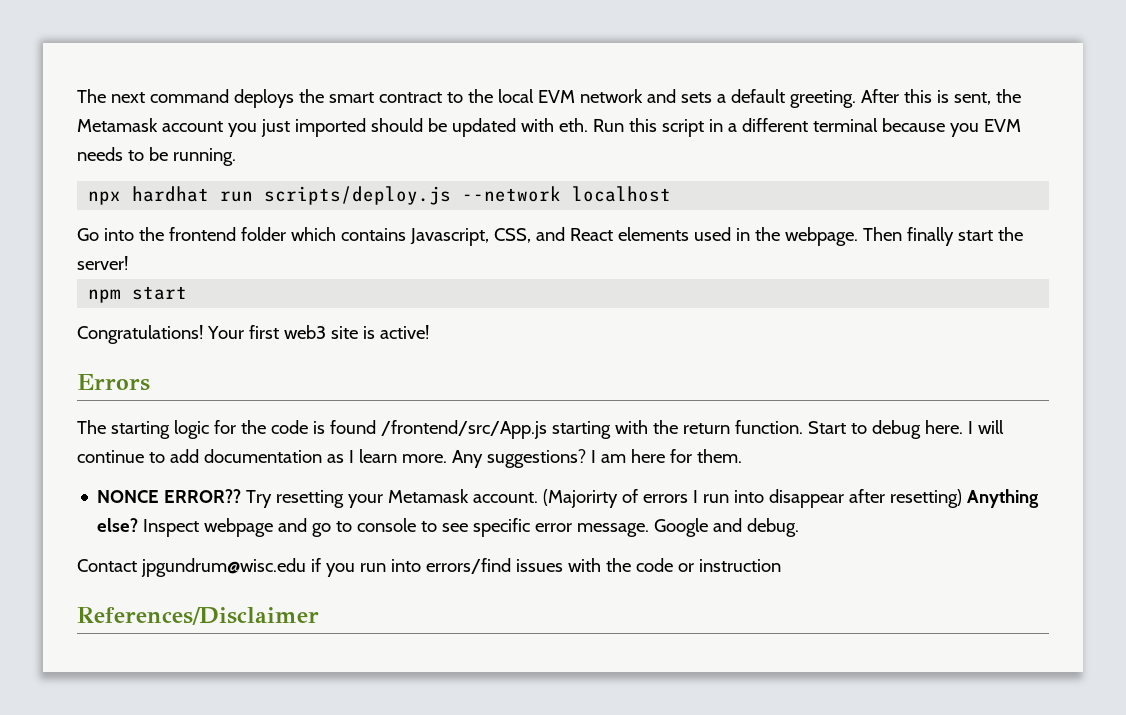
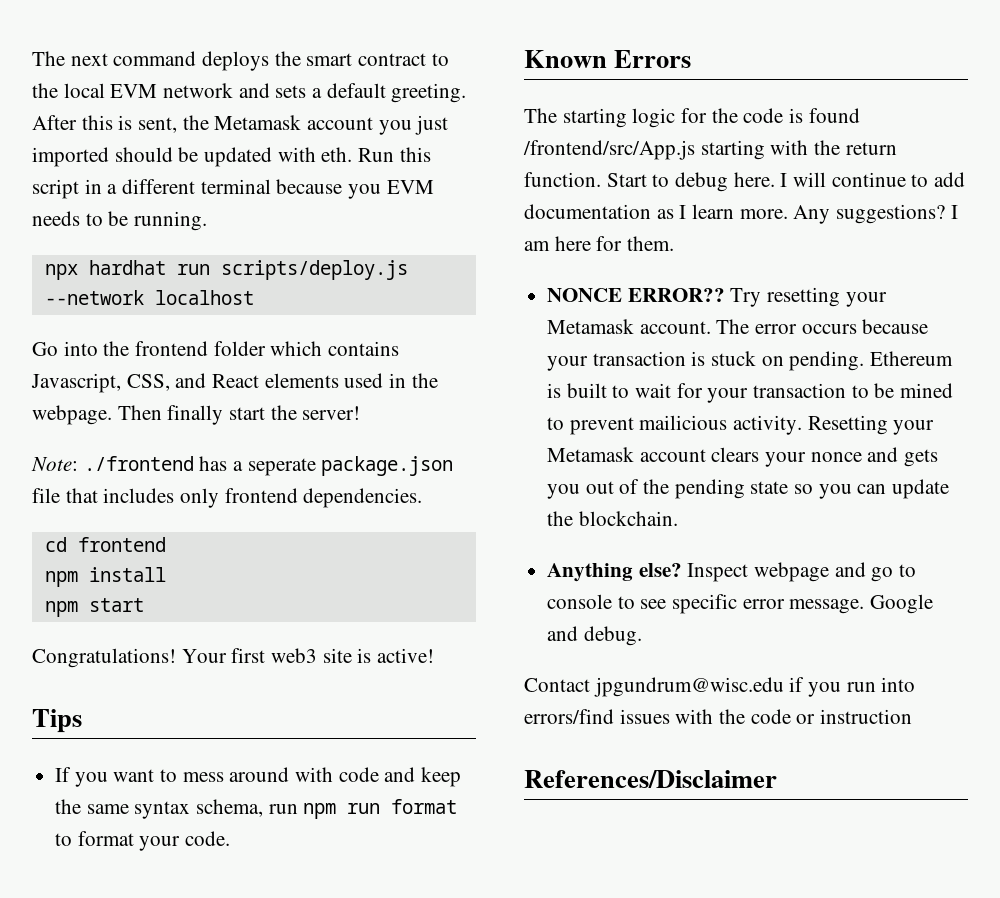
+ Note: ./frontend has a seperate package.json file that includes only frontend dependencies.
+ cd frontend
+ npm install
- Errors
+ Tips
+ If you want to mess around with code and keep the same syntax schema, run npm run format to format your code.
+ Known Errors
- (Majorirty of errors I run into disappear after resetting) Anything else?
+ The error occurs because your transaction is stuck on pending. Ethereum is built to wait for your transaction to be mined to prevent mailicious activity. Resetting your Metamask account clears your nonce and gets you out of the pending state so you can update the blockchain.
+ Anything else?

